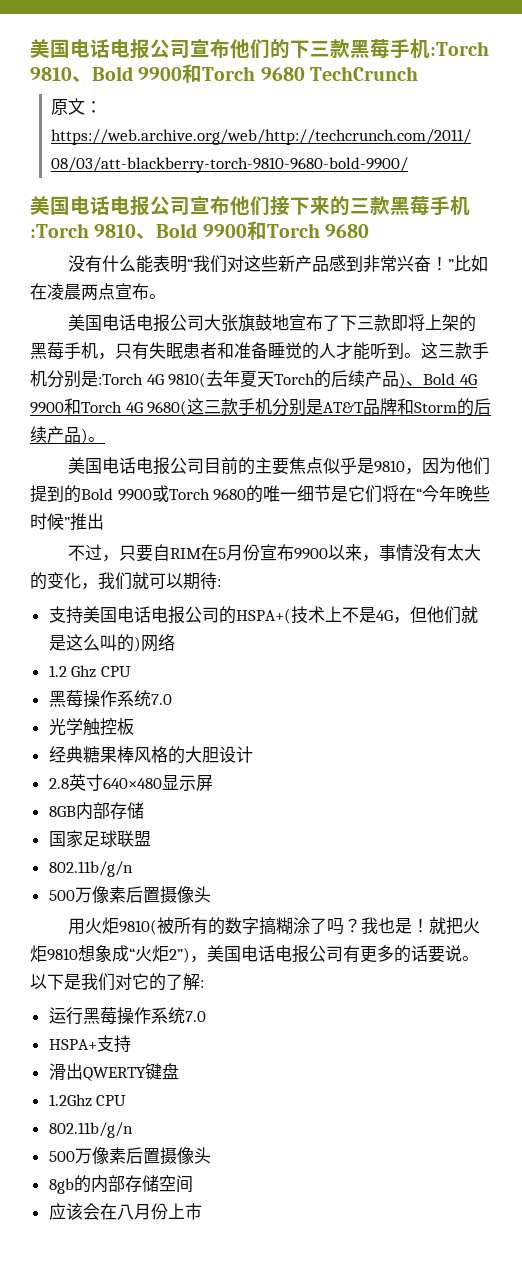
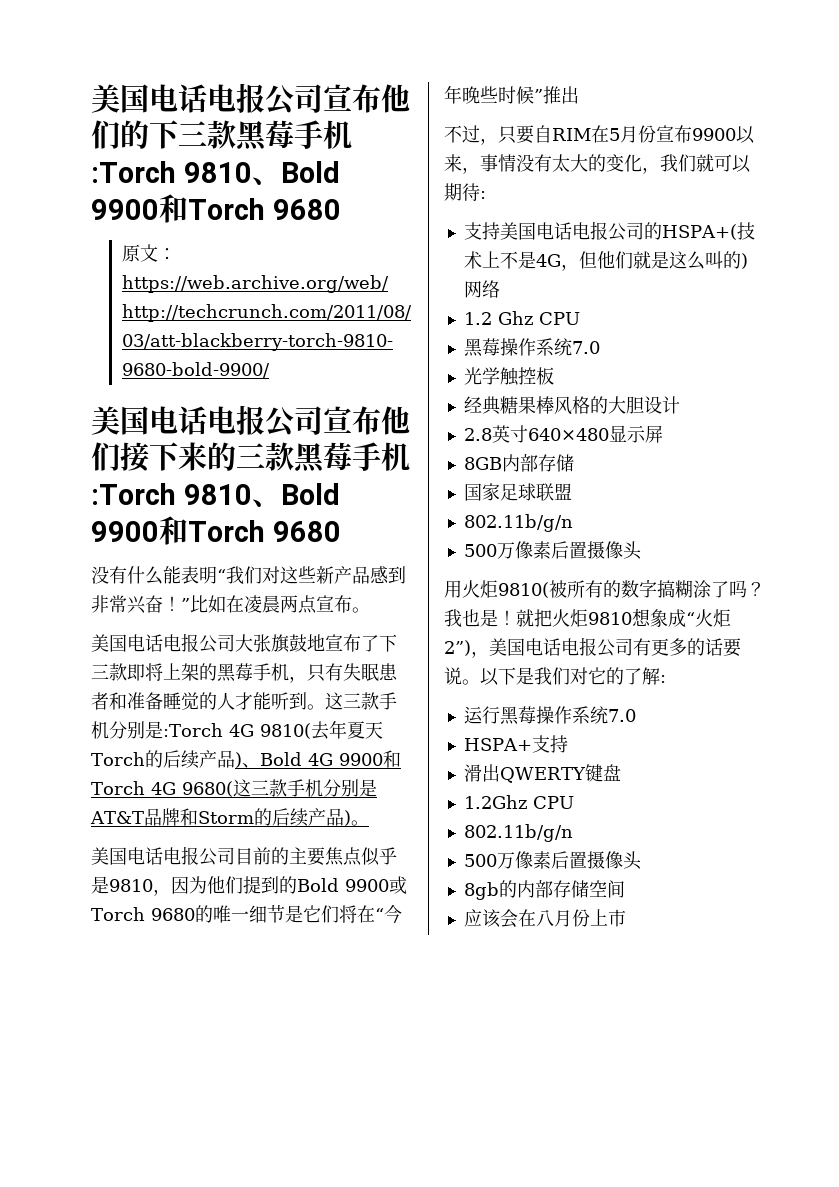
- 美国电话电报公司宣布他们的下三款黑莓手机:Torch 9810、Bold 9900和Torch 9680 TechCrunch
+ 美国电话电报公司宣布他们的下三款黑莓手机:Torch 9810、Bold 9900和Torch 9680

